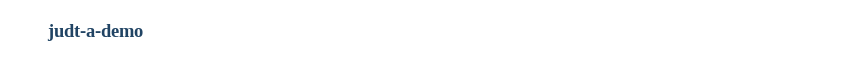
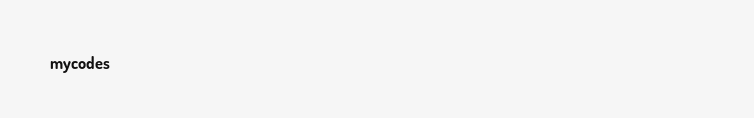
- judt-a-demo
+ mycodes

